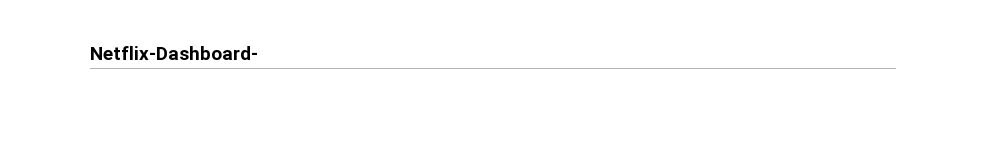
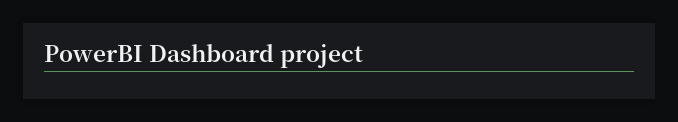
- Netflix-Dashboard-
+ PowerBI Dashboard project

